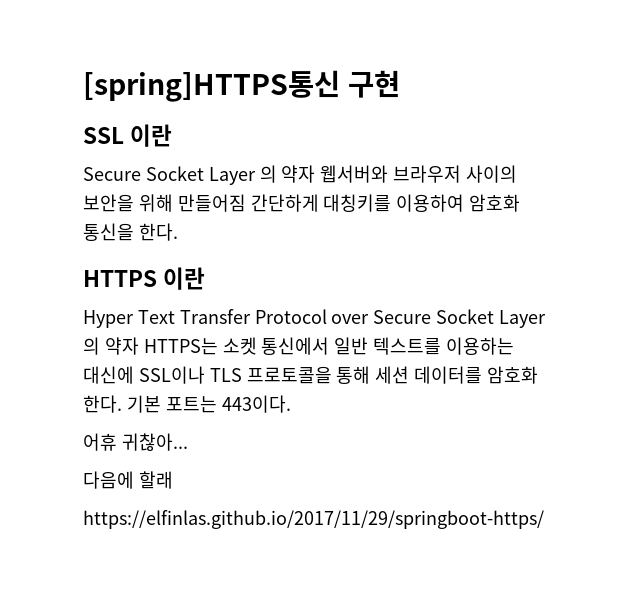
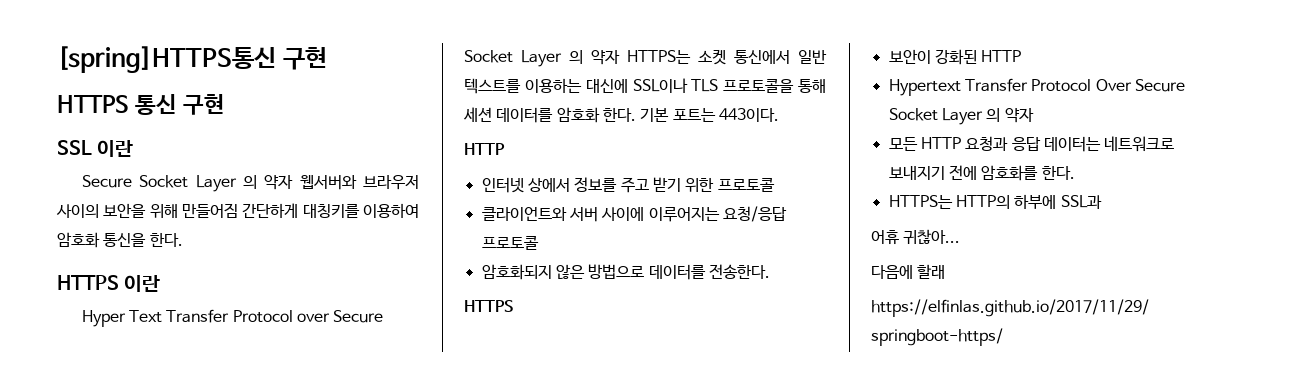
+ HTTPS 통신 구현
  기본 포트는 443이다.
+ HTTP
+ 인터넷 상에서 정보를 주고 받기 위한 프로토콜
+ 클라이언트와 서버 사이에 이루어지는 요청/응답 프로토콜
+ 암호화되지 않은 방법으로 데이터를 전송한다.
+ HTTPS
+ 보안이 강화된 HTTP
+ Hypertext Transfer Protocol Over Secure Socket Layer 의 약자
+ 모든 HTTP 요청과 응답 데이터는 네트워크로 보내지기 전에 암호화를 한다.
+ HTTPS는 HTTP의 하부에 SSL과

